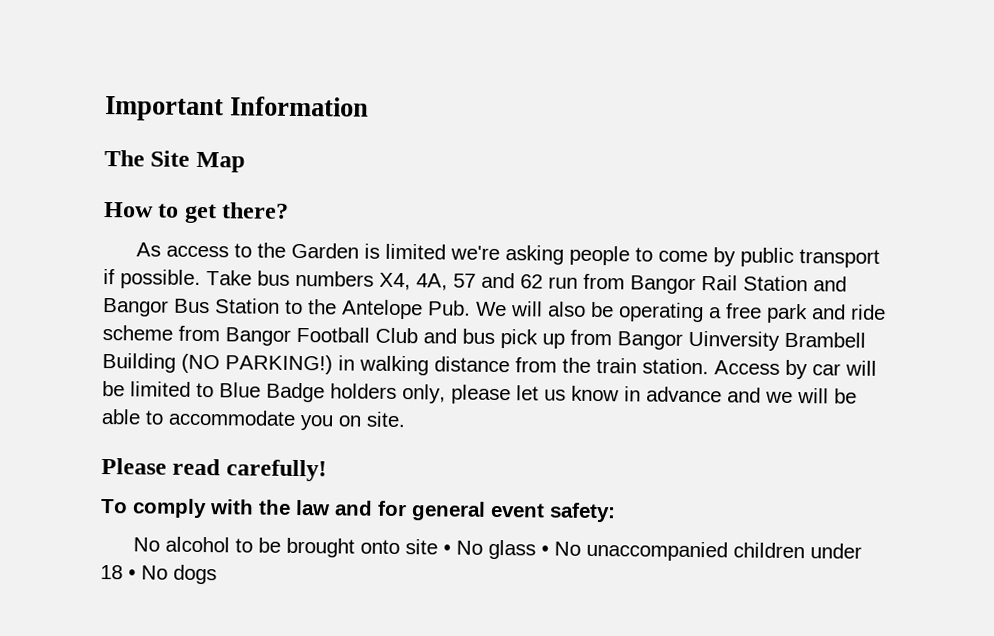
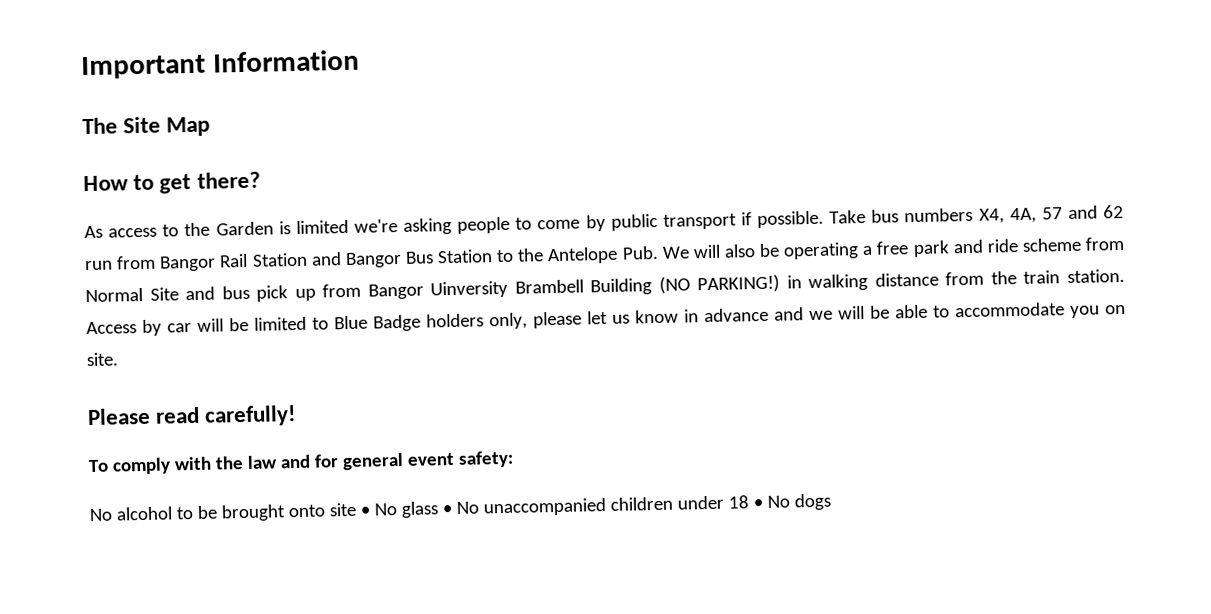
- Take bus numbers X4, 4A, 57 and 62 run from Bangor Rail Station and Bangor Bus Station to the Antelope Pub. We will also be operating a free park and ride scheme from Bangor Football Club and bus pick up from Bangor Uinversity Brambell Building (NO PARKING!) in walking distance from the train station.
+ Take bus numbers X4, 4A, 57 and 62 run from Bangor Rail Station and Bangor Bus Station to the Antelope Pub. We will also be operating a free park and ride scheme from Normal Site and bus pick up from Bangor Uinversity Brambell Building (NO PARKING!) in walking distance from the train station.

